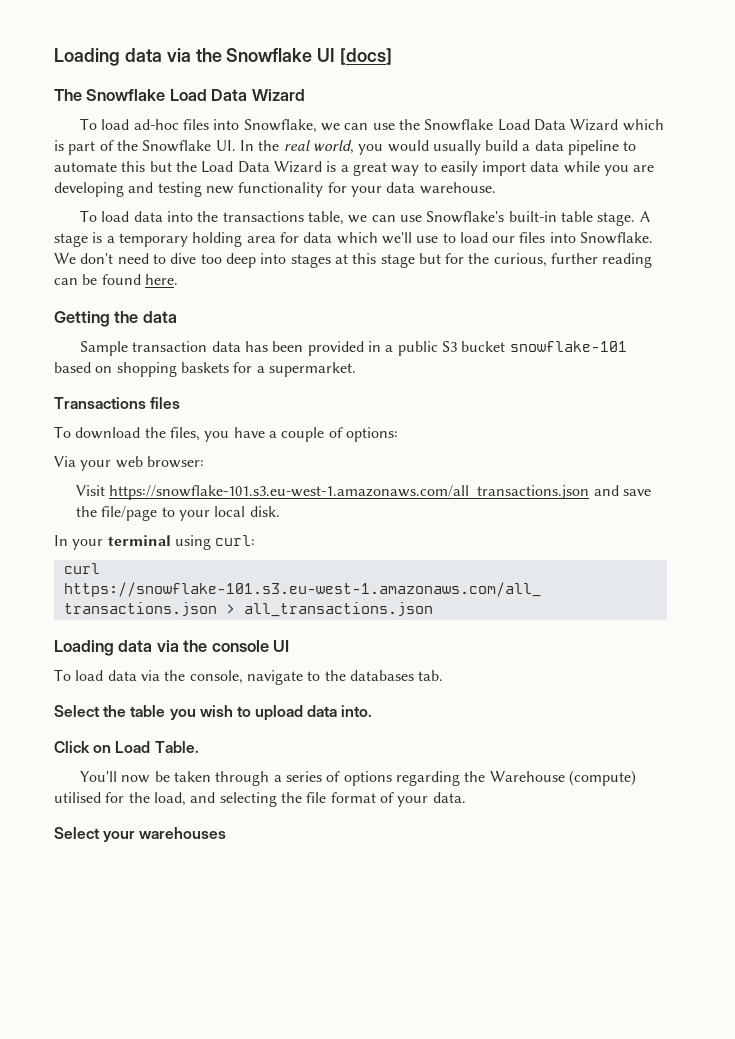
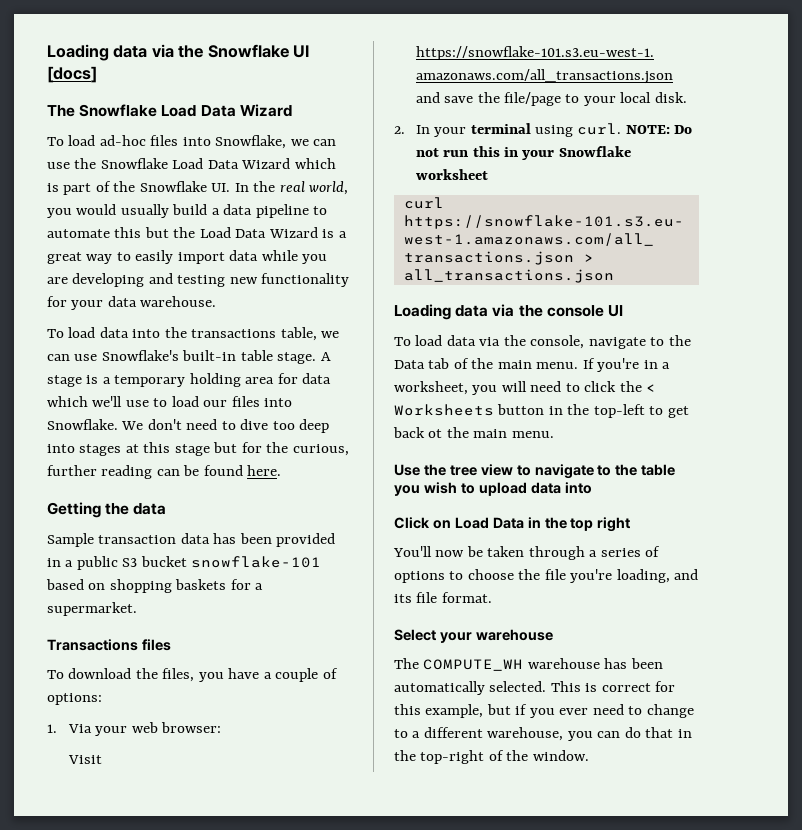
- Via your web browser:
+ 1. Via your web browser:
- In your terminal using curl:
+ 2. In your terminal using curl. NOTE: Do not run this in your Snowflake worksheet
- To load data via the console, navigate to the databases tab.
- Select the table you wish to upload data into.
+ To load data via the console, navigate to the Data tab of the main menu. If you're in a worksheet, you will need to click the < Worksheets button in the top-left to get back ot the main menu.
+ Use the tree view to navigate to the table you wish to upload data into
- Click on Load Table.
+ Click on Load Data in the top right
- You'll now be taken through a series of options regarding the Warehouse (compute) utilised for the load, and selecting the file format of your data.
- Select your warehouses
+ You'll now be taken through a series of options to choose the file you're loading, and its file format.
+ Select your warehouse
+ The COMPUTE_WH warehouse has been automatically selected. This is correct for this example, but if you ever need to change to a different warehouse, you can do that in the top-right of the window.

